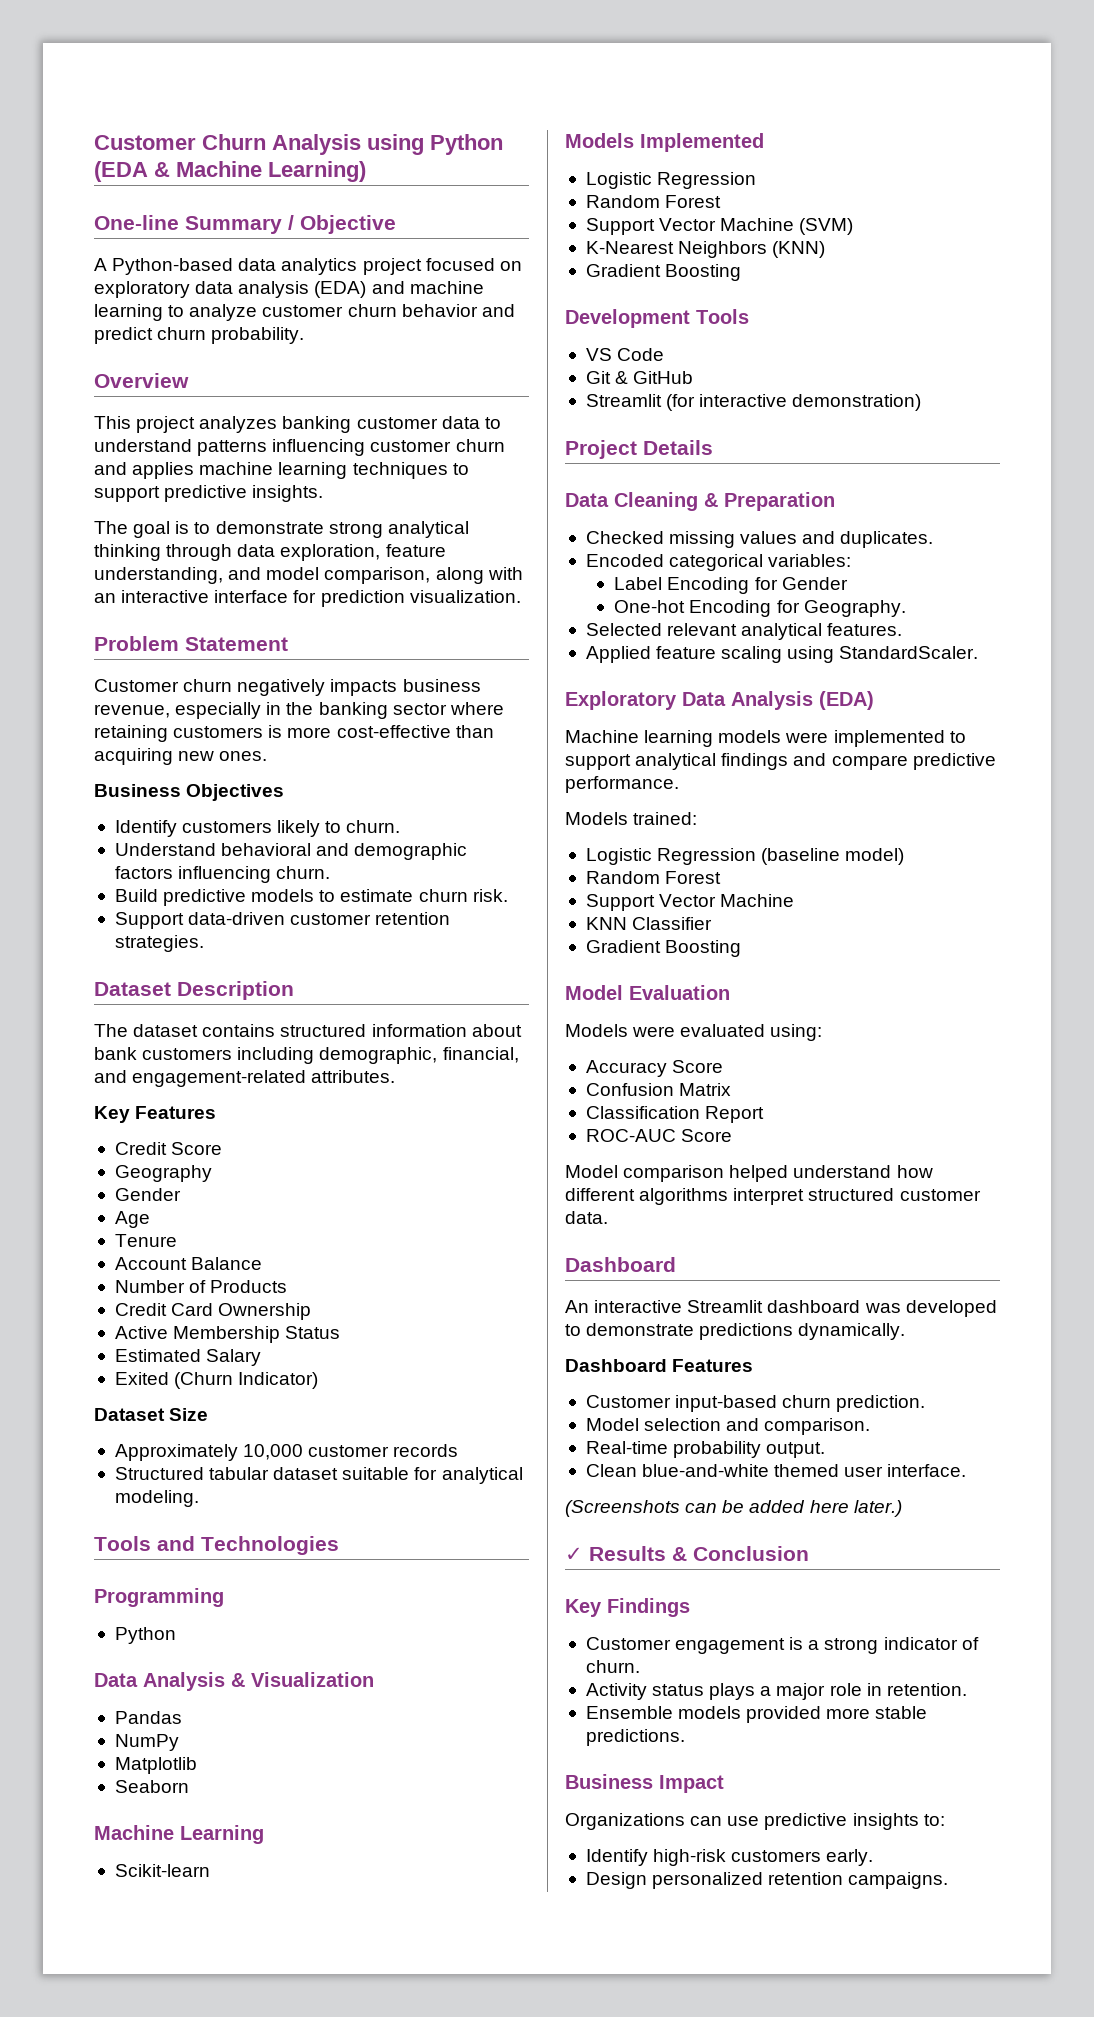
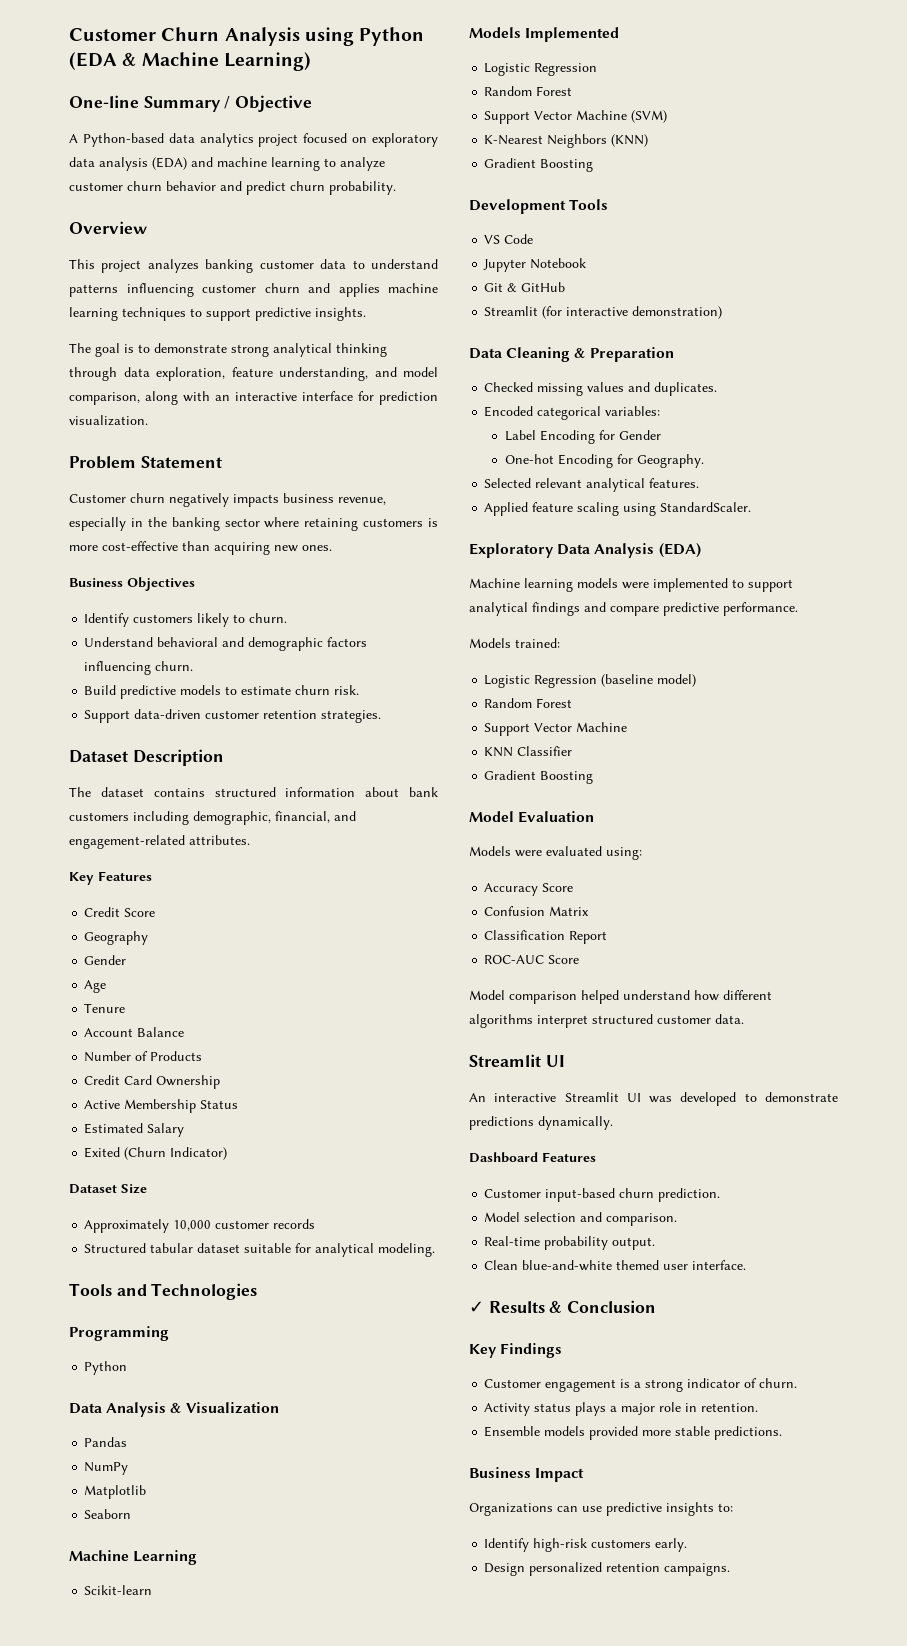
+ Jupyter Notebook
- Project Details
  Model comparison helped understand how different algorithms interpret structured customer data.
- Dashboard
+ Streamlit UI
- An interactive Streamlit dashboard was developed to demonstrate predictions dynamically.
+ An interactive Streamlit UI was developed to demonstrate predictions dynamically.
- (Screenshots can be added here later.)

